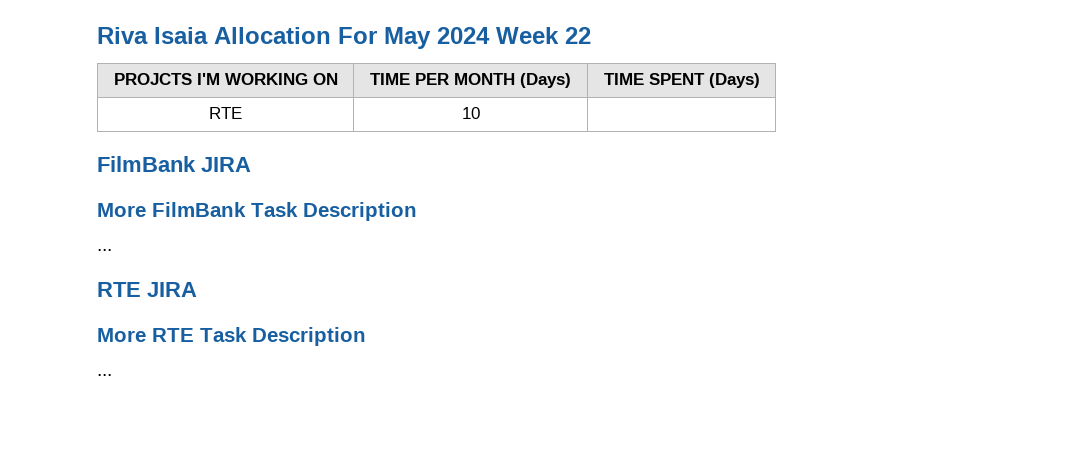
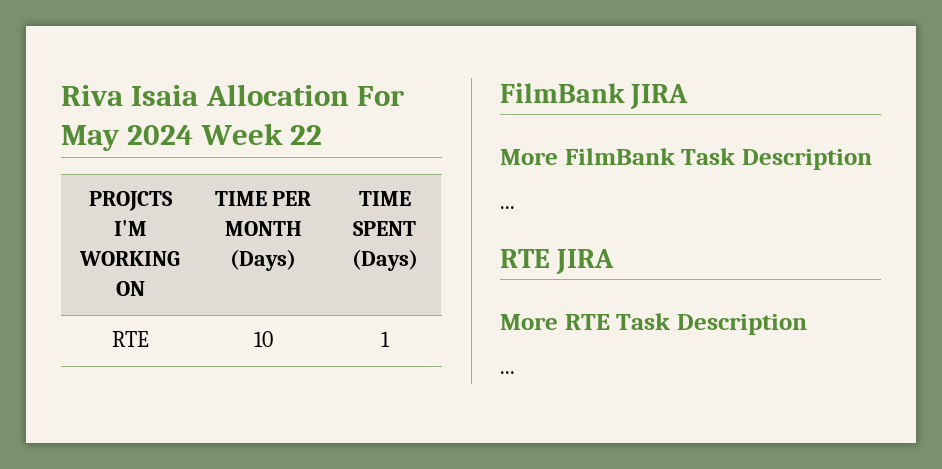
- RTE | 10 |
+ RTE | 10 | 1

